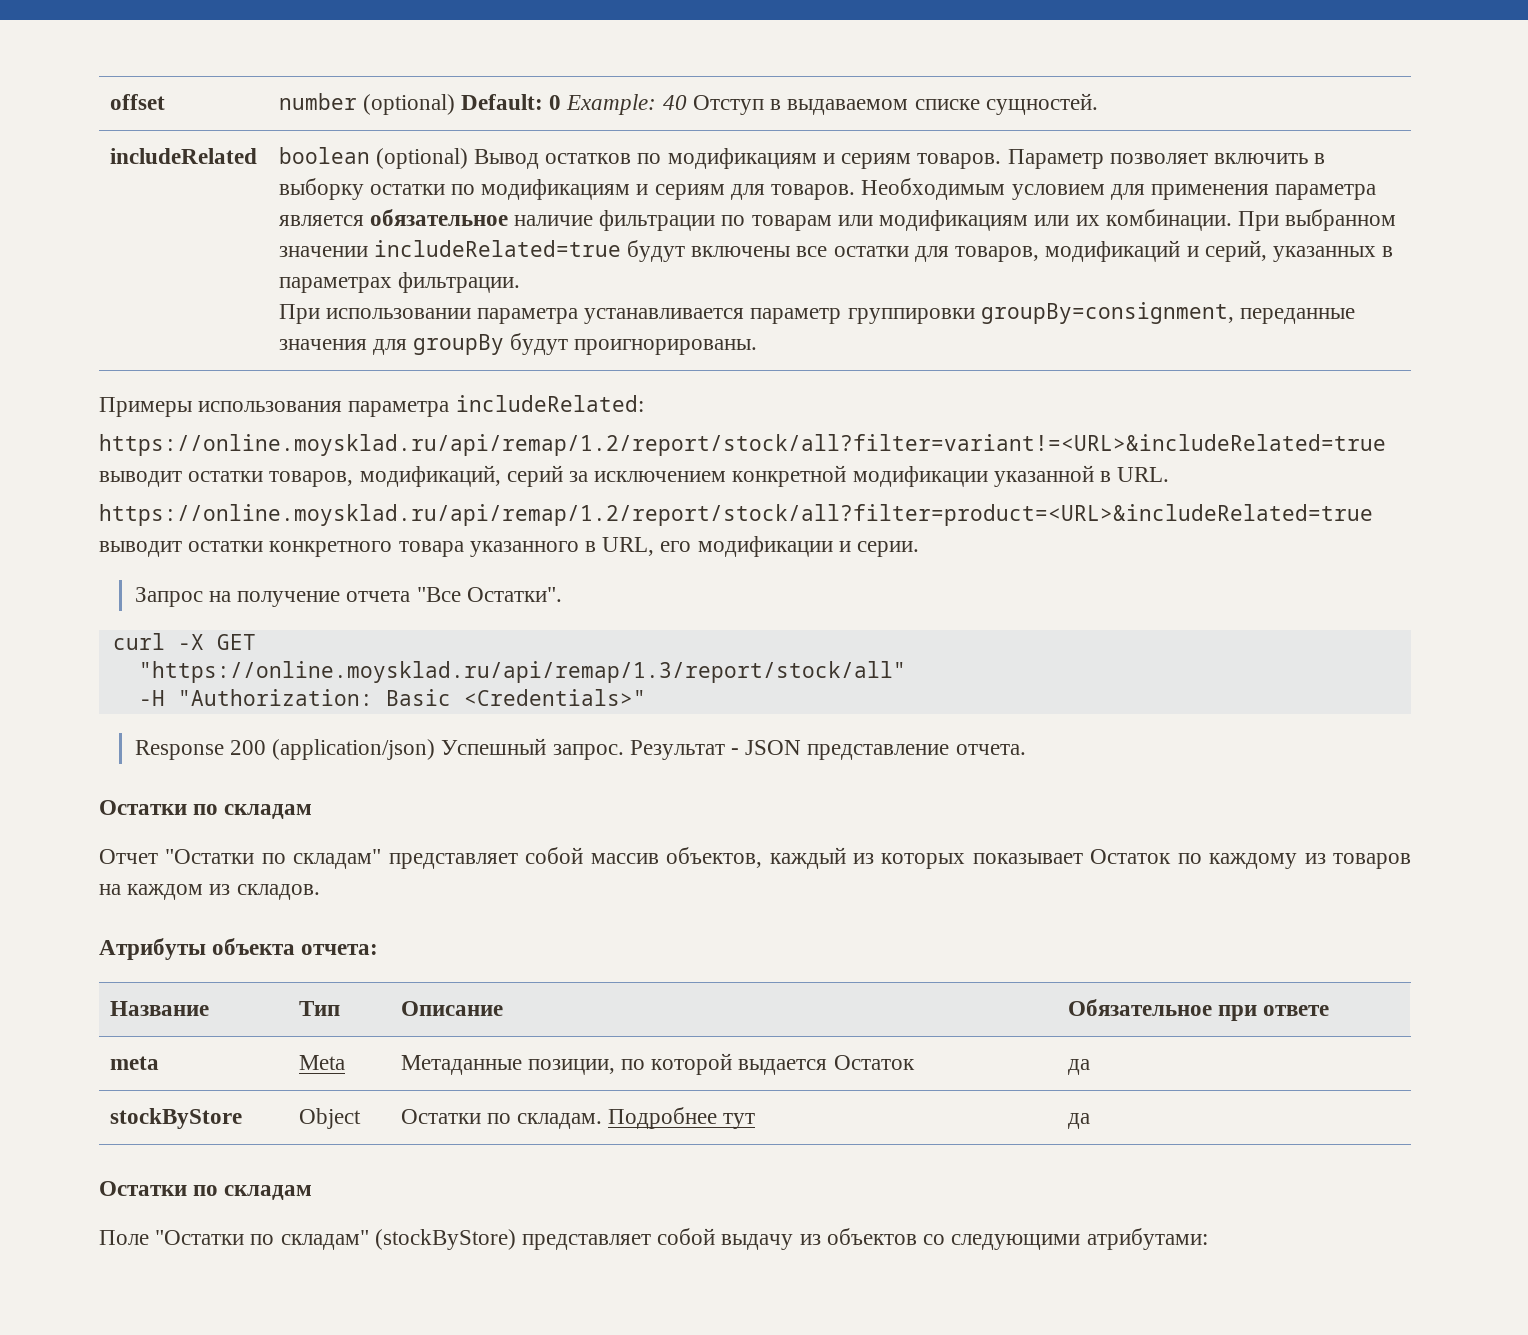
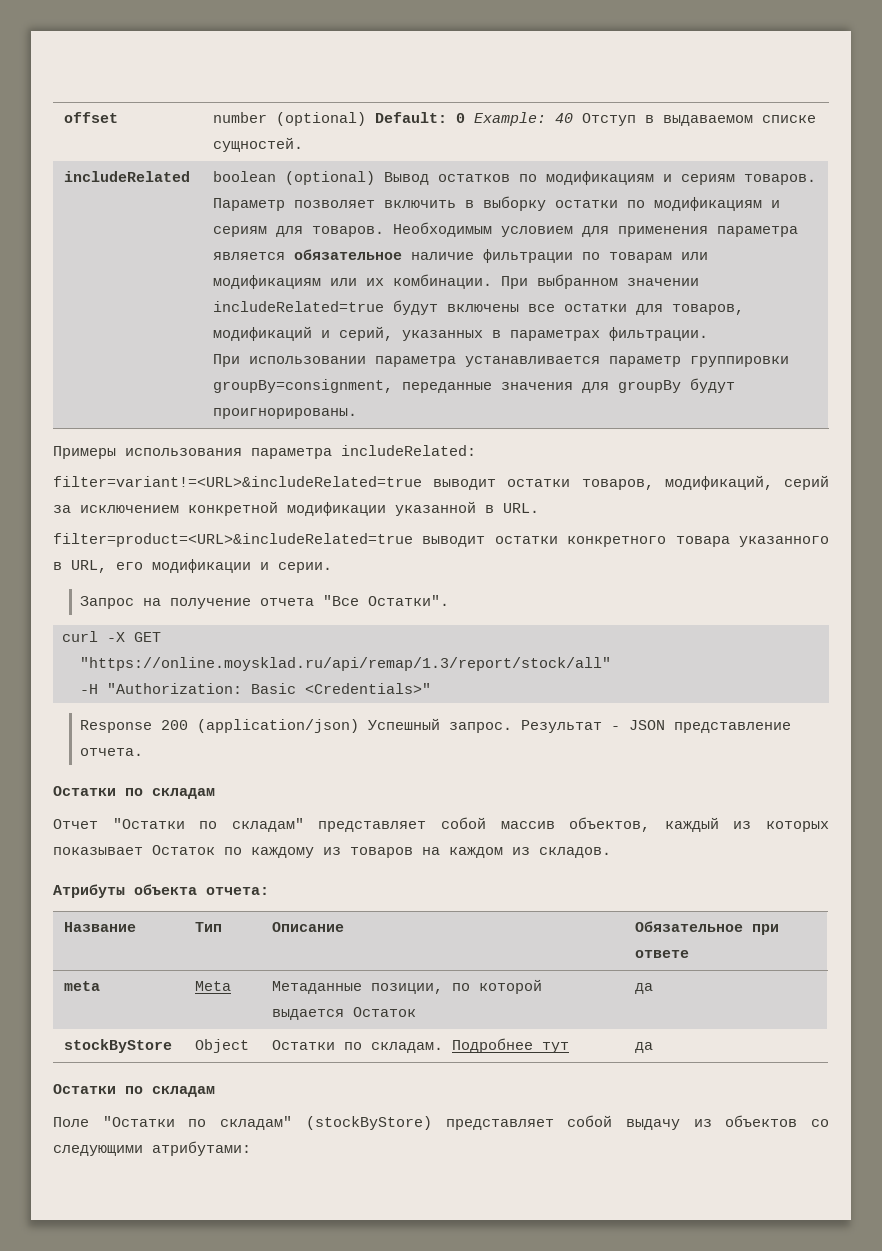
- https://online.moysklad.ru/api/remap/1.2/report/stock/all?filter=variant!=<URL>&includeRelated=true выводит остатки товаров, модификаций, серий за исключением конкретной модификации указанной в URL.
+ filter=variant!=<URL>&includeRelated=true выводит остатки товаров, модификаций, серий за исключением конкретной модификации указанной в URL.
- https://online.moysklad.ru/api/remap/1.2/report/stock/all?filter=product=<URL>&includeRelated=true выводит остатки конкретного товара указанного в URL, его модификации и серии.
+ filter=product=<URL>&includeRelated=true выводит остатки конкретного товара указанного в URL, его модификации и серии.

